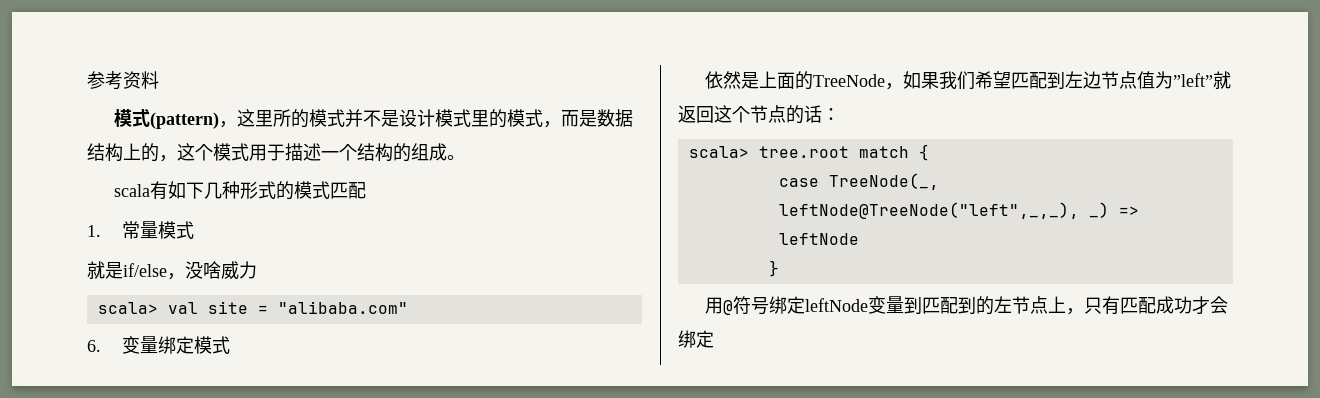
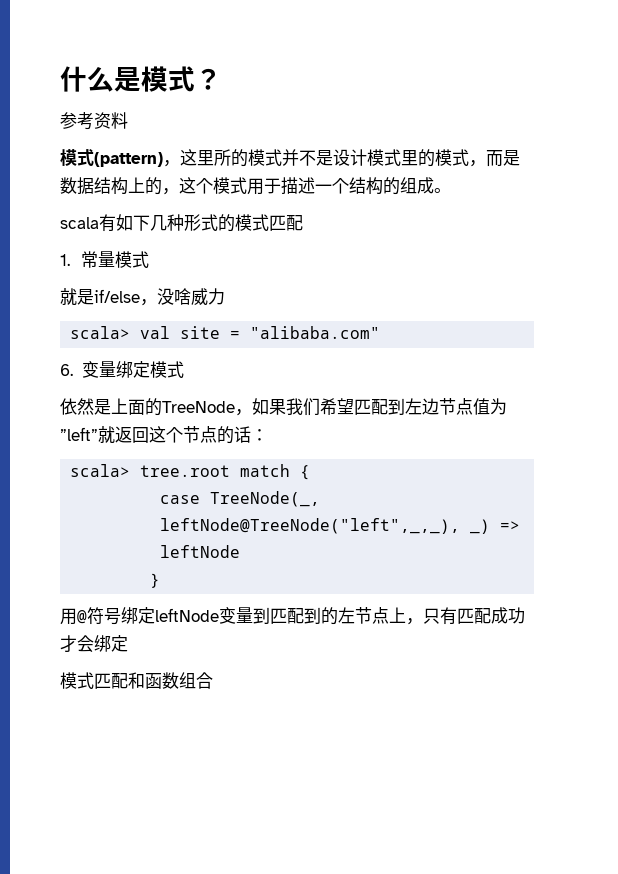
+ 什么是模式？
+ 模式匹配和函数组合

